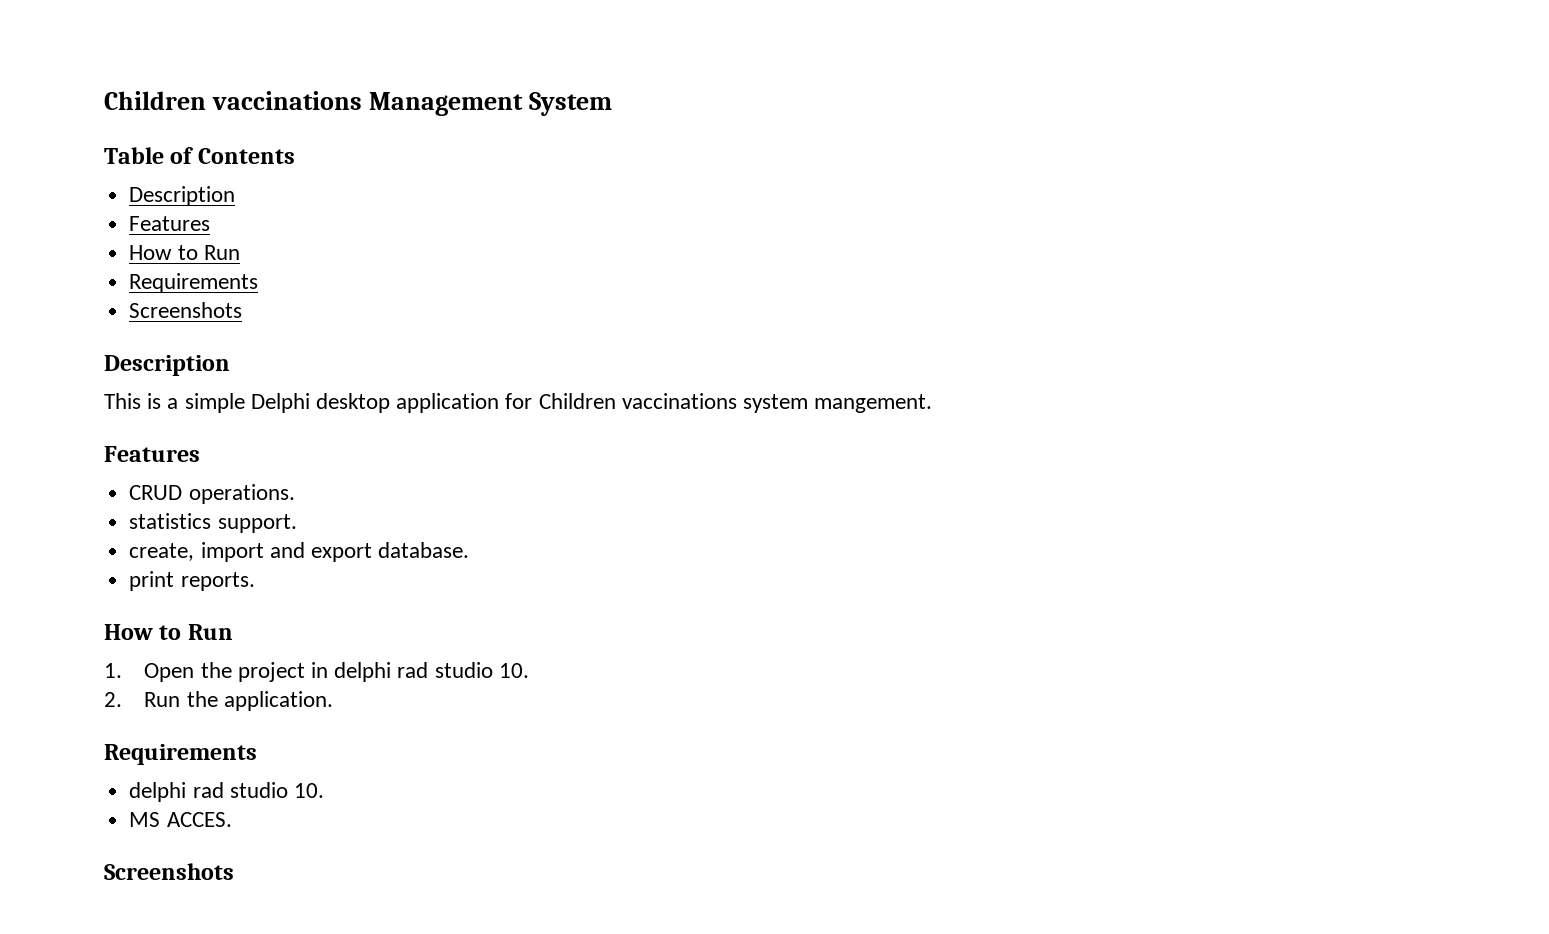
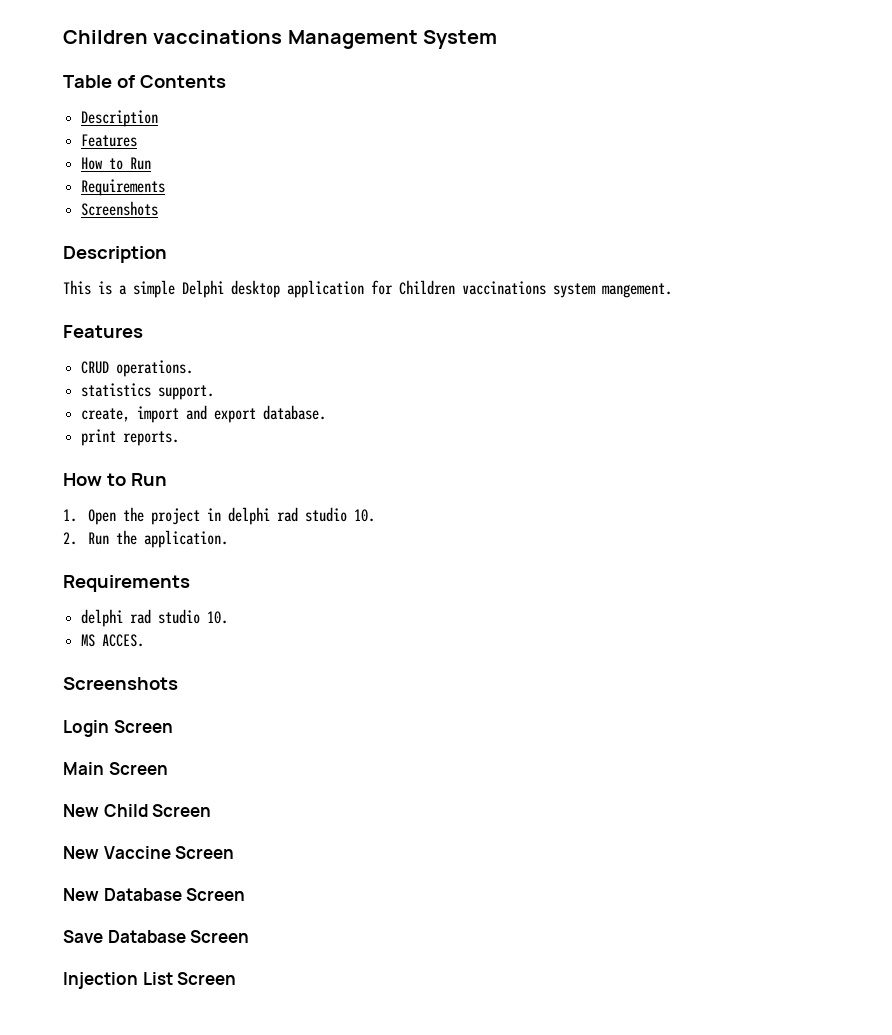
+ Login Screen
+ Main Screen
+ New Child Screen
+ New Vaccine Screen
+ New Database Screen
+ Save Database Screen
+ Injection List Screen

